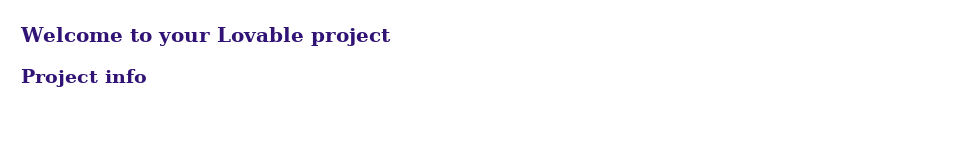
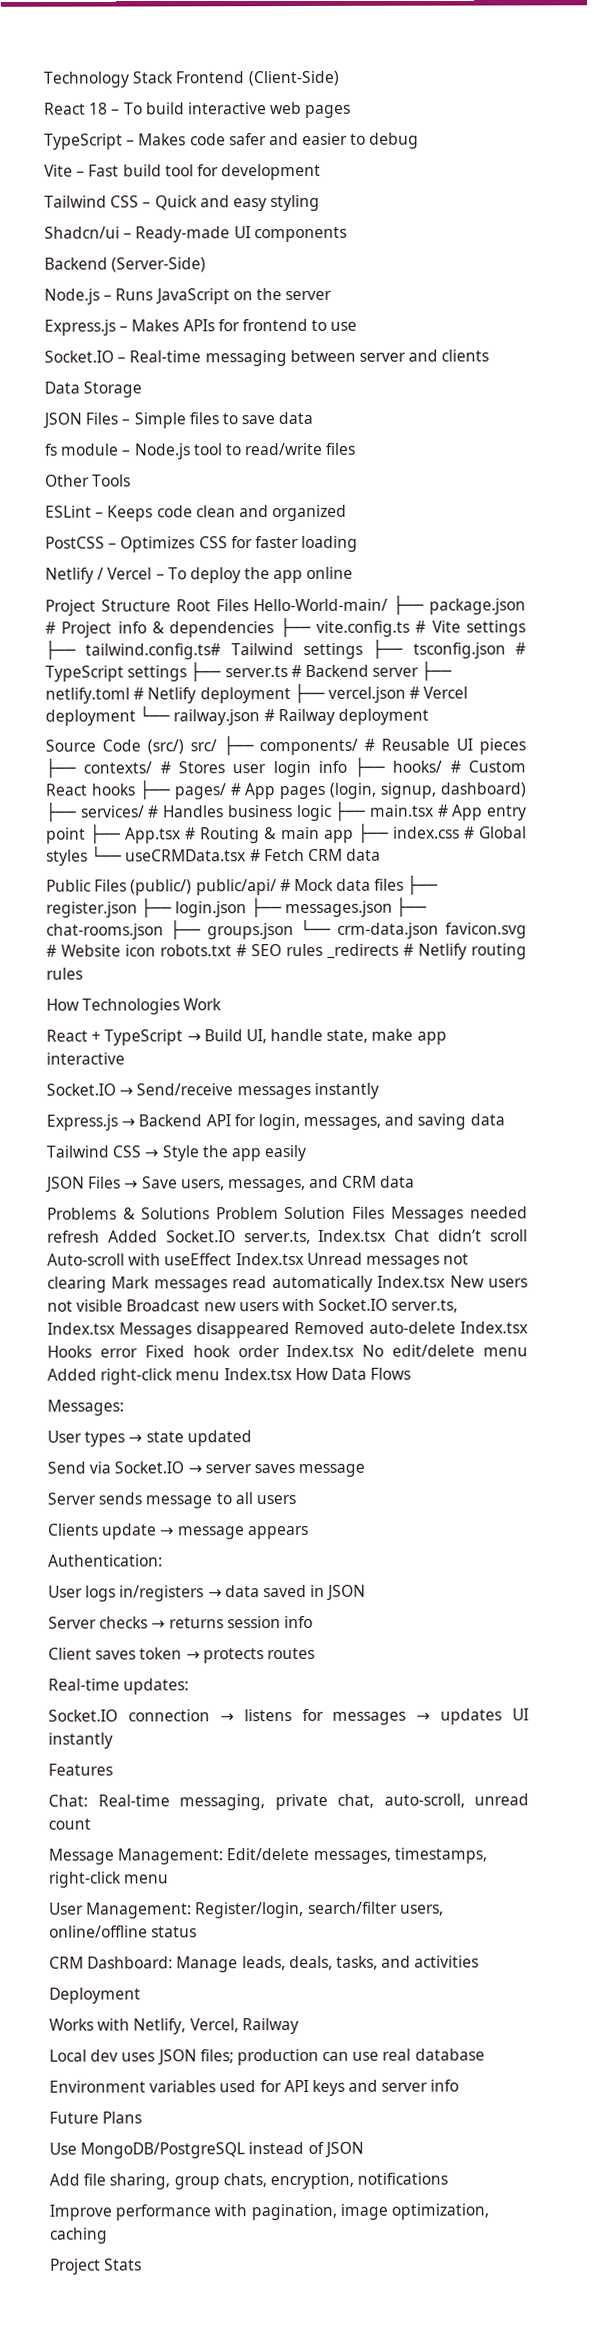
- Welcome to your Lovable project
- Project info
+ Technology Stack Frontend (Client-Side)
+ React 18 – To build interactive web pages
+ TypeScript – Makes code safer and easier to debug
+ Vite – Fast build tool for development
+ Tailwind CSS – Quick and easy styling
+ Shadcn/ui – Ready-made UI components
+ Backend (Server-Side)
+ Node.js – Runs JavaScript on the server
+ Express.js – Makes APIs for frontend to use
+ Socket.IO – Real-time messaging between server and clients
+ Data Storage
+ JSON Files – Simple files to save data
+ fs module – Node.js tool to read/write files
+ Other Tools
+ ESLint – Keeps code clean and organized
+ PostCSS – Optimizes CSS for faster loading
+ Netlify / Vercel – To deploy the app online
+ Project Structure Root Files Hello-World-main/ ├── package.json # Project info & dependencies ├── vite.config.ts # Vite settings ├── tailwind.config.ts# Tailwind settings ├── tsconfig.json # TypeScript settings ├── server.ts # Backend server ├── netlify.toml # Netlify deployment ├── vercel.json # Vercel deployment └── railway.json # Railway deployment
+ Source Code (src/) src/ ├── components/ # Reusable UI pieces ├── contexts/ # Stores user login info ├── hooks/ # Custom React hooks ├── pages/ # App pages (login, signup, dashboard) ├── services/ # Handles business logic ├── main.tsx # App entry point ├── App.tsx # Routing & main app ├── index.css # Global styles └── useCRMData.tsx # Fetch CRM data
+ Public Files (public/) public/api/ # Mock data files ├── register.json ├── login.json ├── messages.json ├── chat-rooms.json ├── groups.json └── crm-data.json favicon.svg # Website icon robots.txt # SEO rules _redirects # Netlify routing rules
+ How Technologies Work
+ React + TypeScript → Build UI, handle state, make app interactive
+ Socket.IO → Send/receive messages instantly
+ Express.js → Backend API for login, messages, and saving data
+ Tailwind CSS → Style the app easily
+ JSON Files → Save users, messages, and CRM data
+ Problems & Solutions Problem Solution Files Messages needed refresh Added Socket.IO server.ts, Index.tsx Chat didn’t scroll Auto-scroll with useEffect Index.tsx Unread messages not clearing Mark messages read automatically Index.tsx New users not visible Broadcast new users with Socket.IO server.ts, Index.tsx Messages disappeared Removed auto-delete Index.tsx Hooks error Fixed hook order Index.tsx No edit/delete menu Added right-click menu Index.tsx How Data Flows
+ Messages:
+ User types → state updated
+ Send via Socket.IO → server saves message
+ Server sends message to all users
+ Clients update → message appears
+ Authentication:
+ User logs in/registers → data saved in JSON
+ Server checks → returns session info
+ Client saves token → protects routes
+ Real-time updates:
+ Socket.IO connection → listens for messages → updates UI instantly
+ Features
+ Chat: Real-time messaging, private chat, auto-scroll, unread count
+ Message Management: Edit/delete messages, timestamps, right-click menu
+ User Management: Register/login, search/filter users, online/offline status
+ CRM Dashboard: Manage leads, deals, tasks, and activities
+ Deployment
+ Works with Netlify, Vercel, Railway
+ Local dev uses JSON files; production can use real database
+ Environment variables used for API keys and server info
+ Future Plans
+ Use MongoDB/PostgreSQL instead of JSON
+ Add file sharing, group chats, encryption, notifications
+ Improve performance with pagination, image optimization, caching
+ Project Stats

